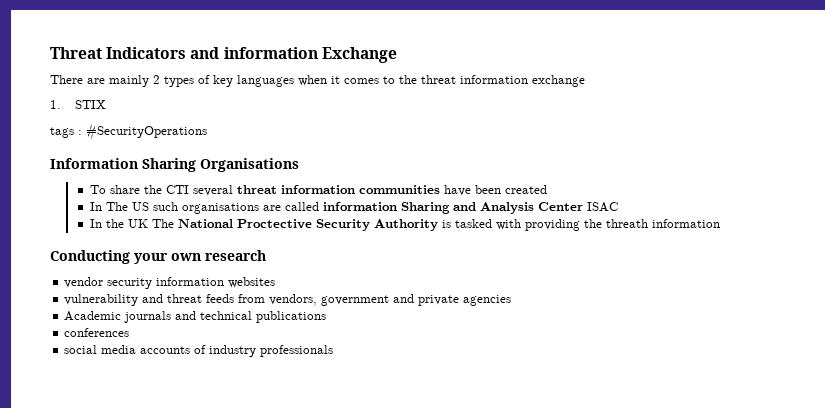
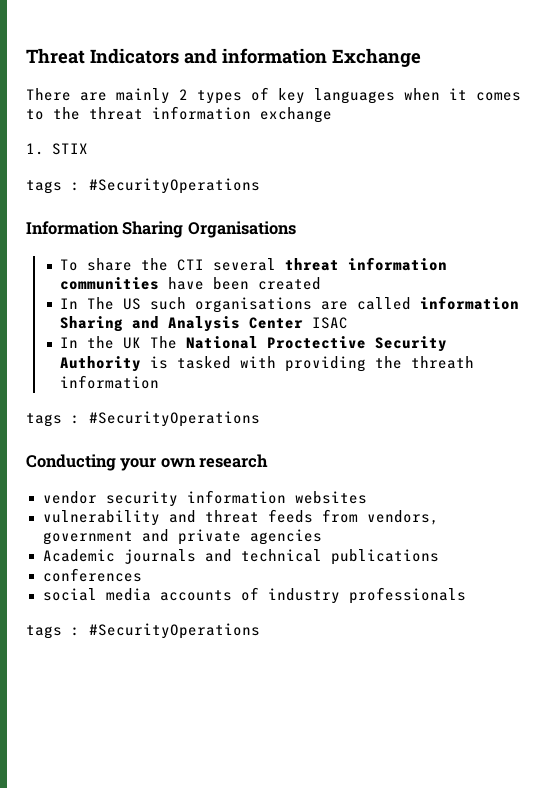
  In the UK The National Proctective Security Authority is tasked with providing the threath information
+ tags : #SecurityOperations
  social media accounts of industry professionals
+ tags : #SecurityOperations

